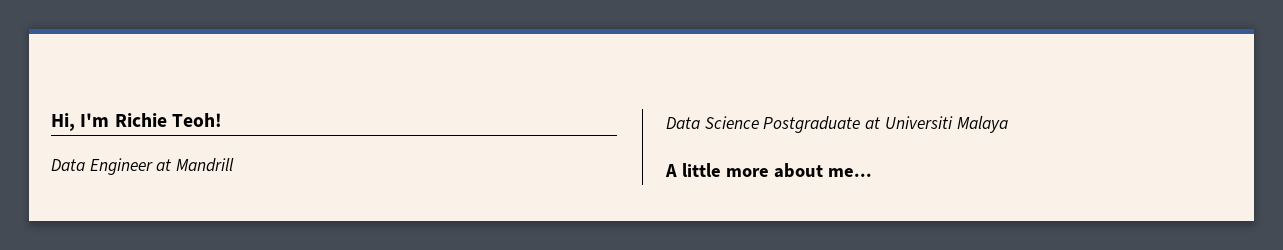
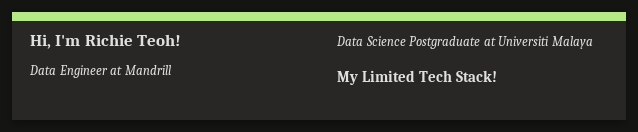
- A little more about me...
+ My Limited Tech Stack!

